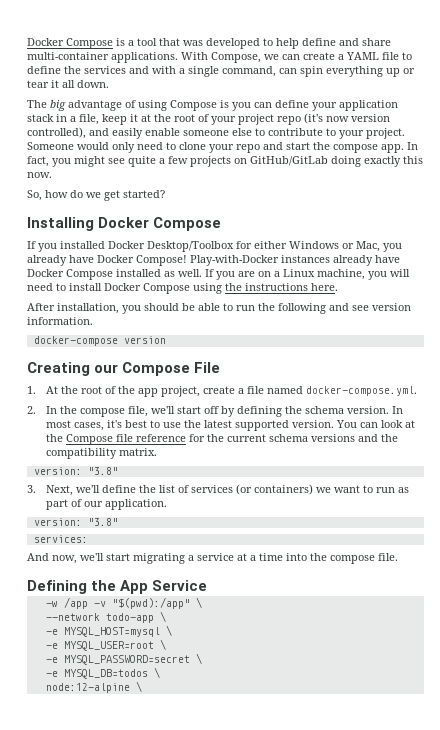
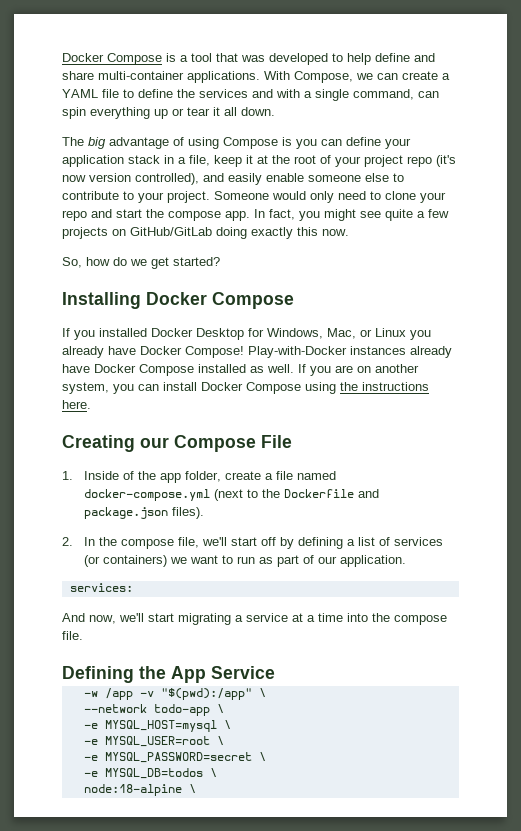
- If you installed Docker Desktop/Toolbox for either Windows or Mac, you already have Docker Compose!
+ If you installed Docker Desktop for Windows, Mac, or Linux you already have Docker Compose!
- If you are on a Linux machine, you will need to install Docker Compose using the instructions here.
+ If you are on another system, you can install Docker Compose using the instructions here.
- After installation, you should be able to run the following and see version information.
- docker-compose version
- 1. At the root of the app project, create a file named docker-compose.yml.
+ 1. Inside of the app folder, create a file named docker-compose.yml (next to the Dockerfile and package.json files).
- 2. In the compose file, we'll start off by defining the schema version. In most cases, it's best to use the latest supported version. You can look at the Compose file reference for the current schema versions and the compatibility matrix.
- version: "3.8"
- 3. Next, we'll define the list of services (or containers) we want to run as part of our application.
- version: "3.8"
+ 2. In the compose file, we'll start off by defining a list of services (or containers) we want to run as part of our application.
- node:12-alpine \
+ node:18-alpine \

